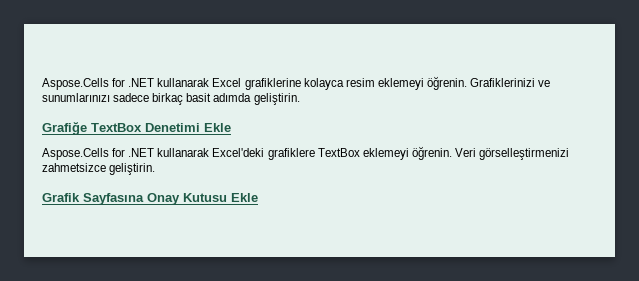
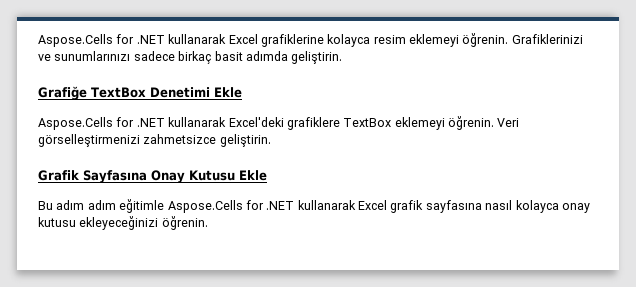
+ Bu adım adım eğitimle Aspose.Cells for .NET kullanarak Excel grafik sayfasına nasıl kolayca onay kutusu ekleyeceğinizi öğrenin.

